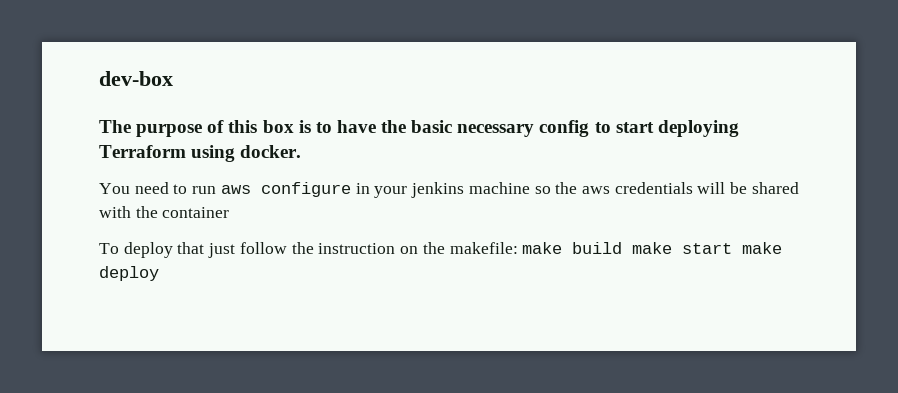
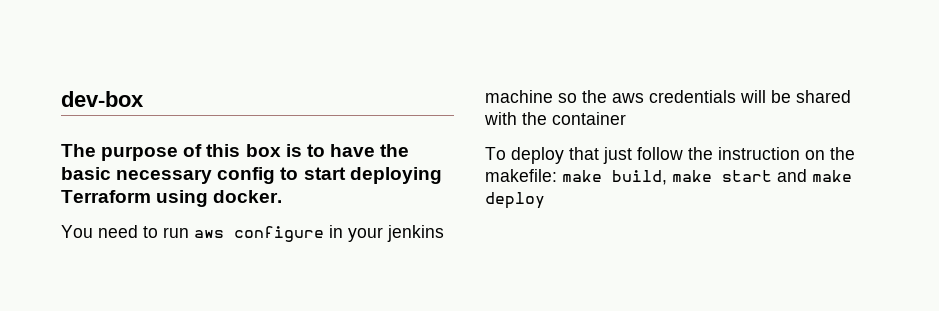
- To deploy that just follow the instruction on the makefile: make build make start make deploy
+ To deploy that just follow the instruction on the makefile: make build, make start and make deploy

